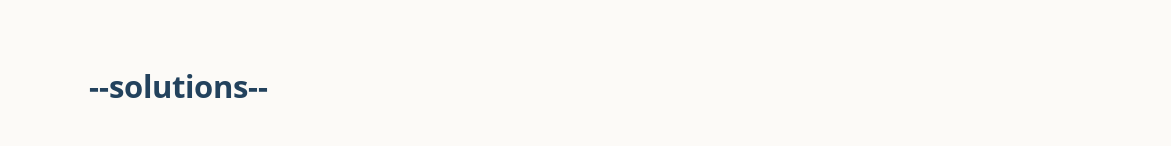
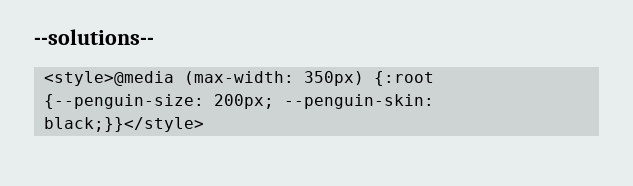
+ <style>@media (max-width: 350px) {:root {--penguin-size: 200px; --penguin-skin: black;}}</style>

